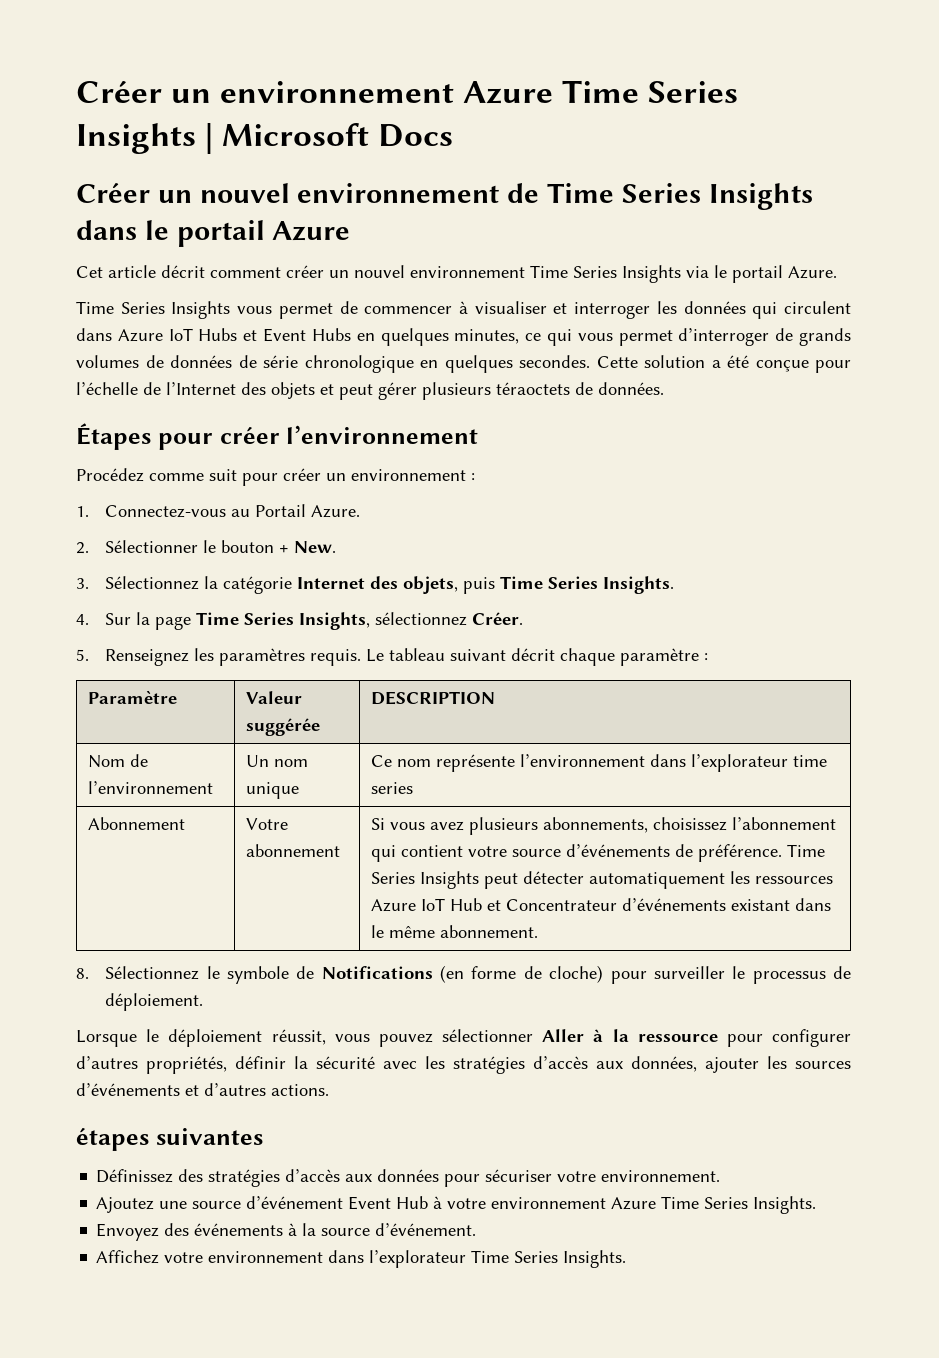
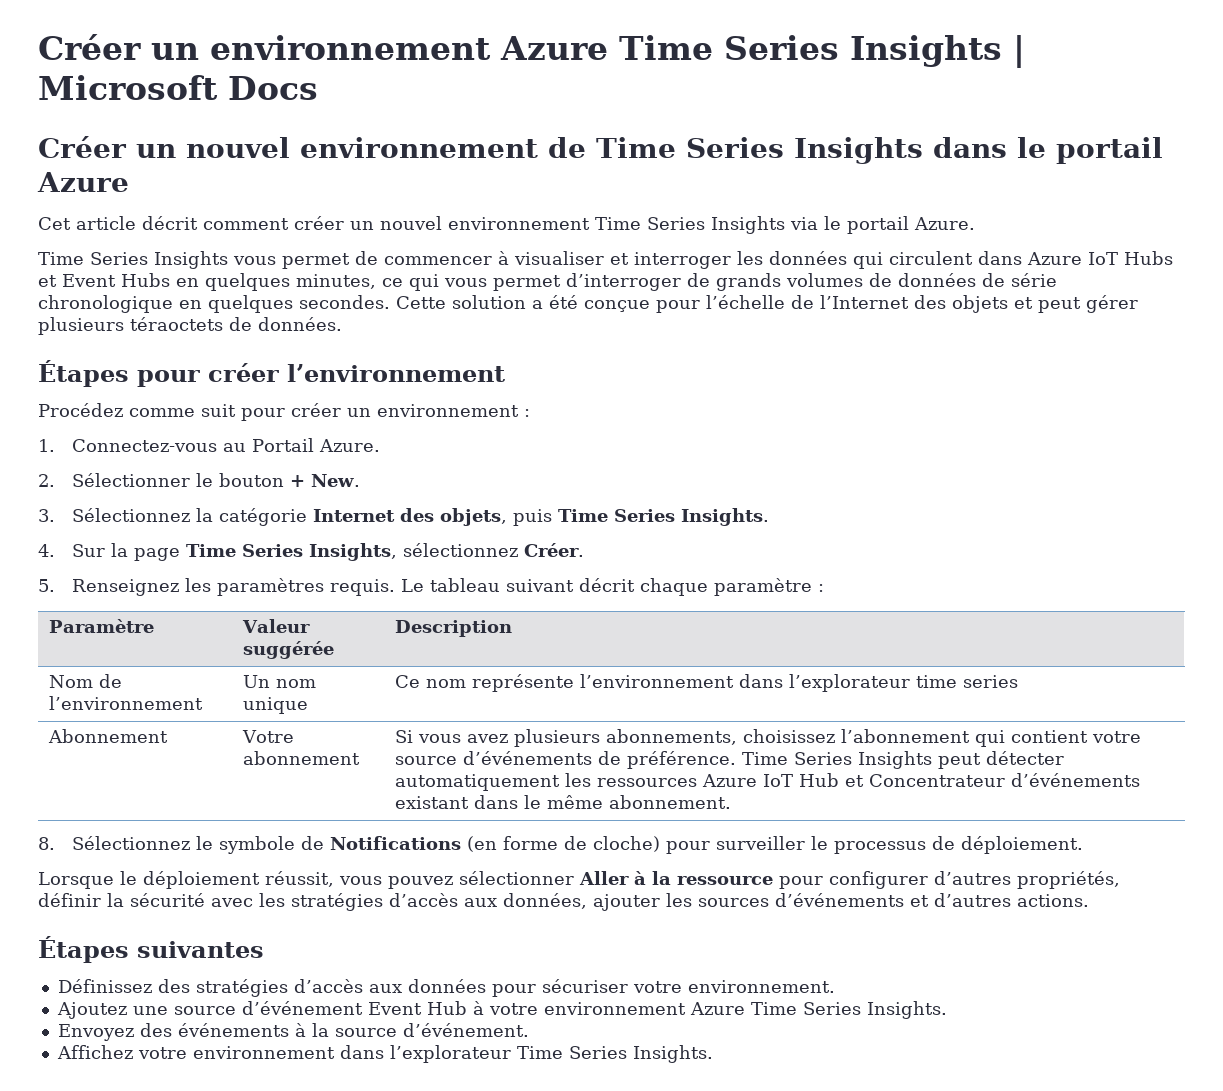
- Paramètre | Valeur suggérée | DESCRIPTION
+ Paramètre | Valeur suggérée | Description
- étapes suivantes
+ Étapes suivantes

